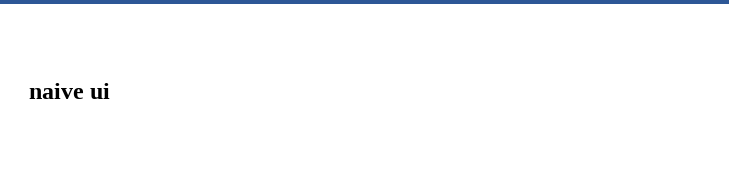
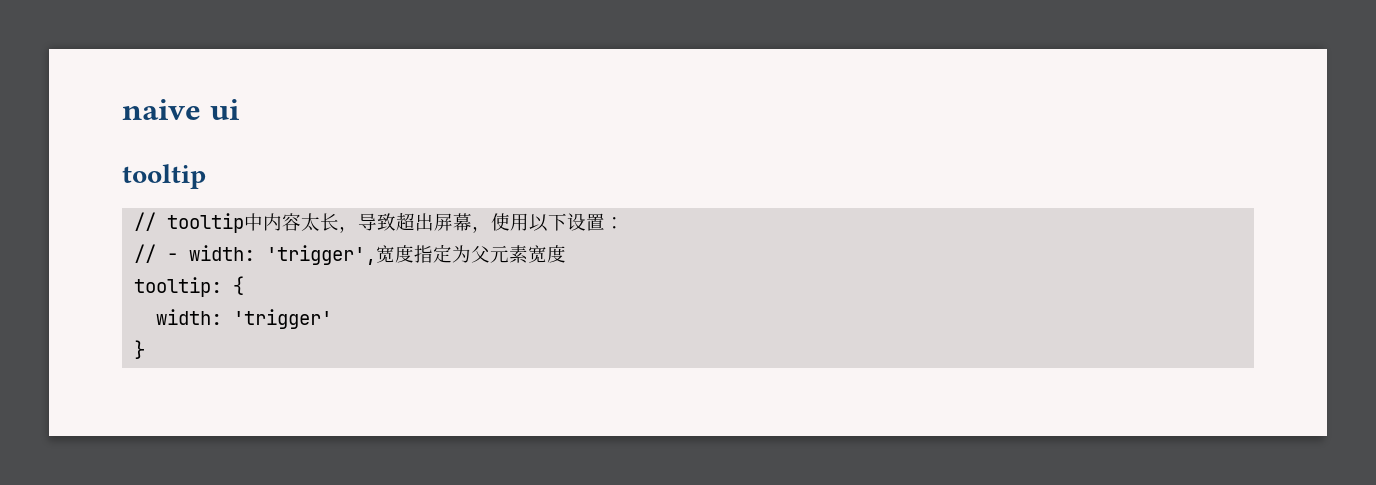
  naive ui
+ tooltip
+ // tooltip中内容太长，导致超出屏幕，使用以下设置：
+ // - width: 'trigger',宽度指定为父元素宽度
+ tooltip: {
+ width: 'trigger'
+ }

